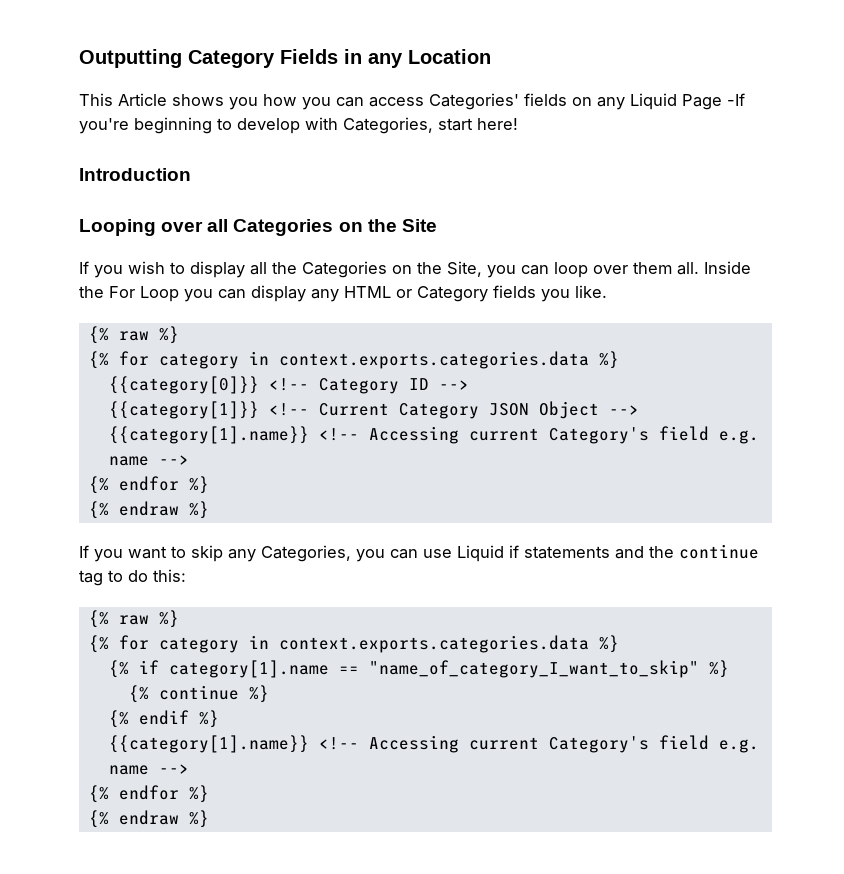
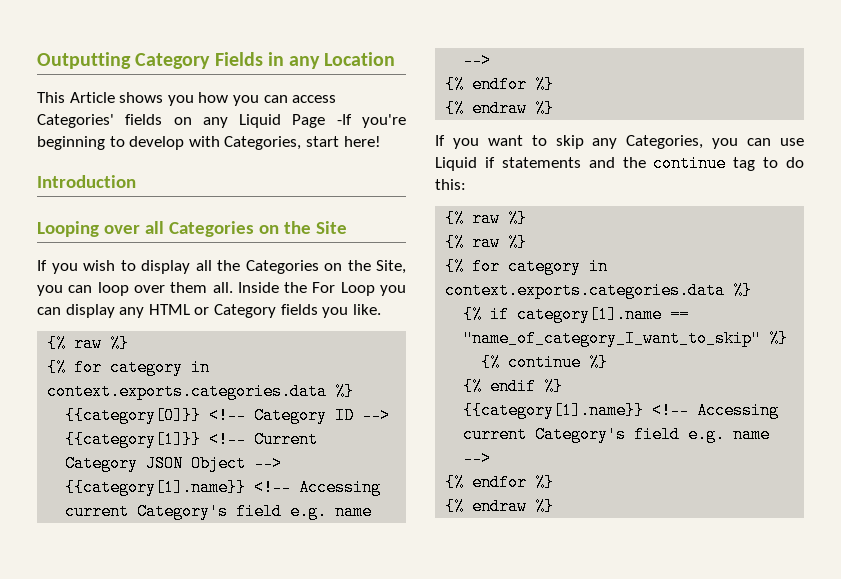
  If you want to skip any Categories, you can use Liquid if statements and the continue tag to do this:
+ {% raw %}

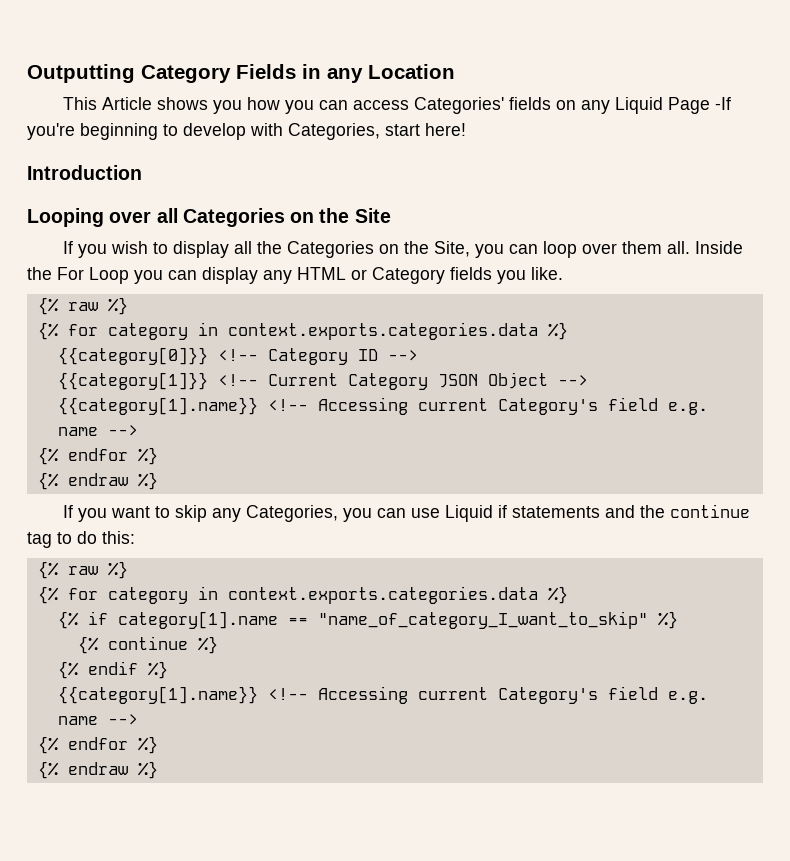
  If you want to skip any Categories, you can use Liquid if statements and the continue tag to do this:
- {% raw %}

